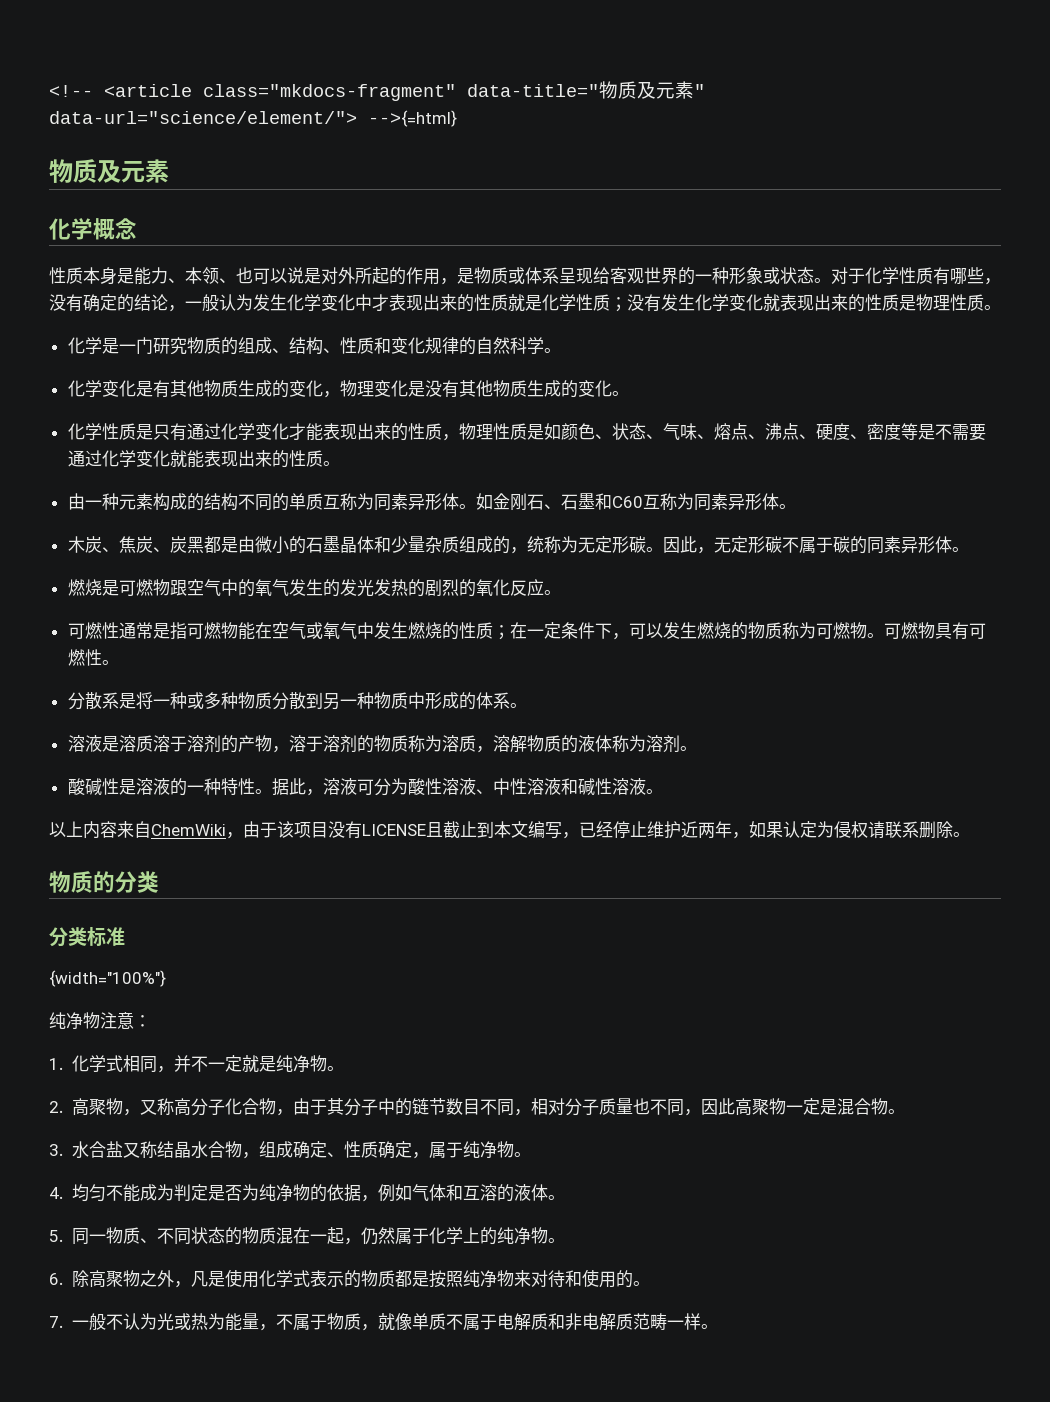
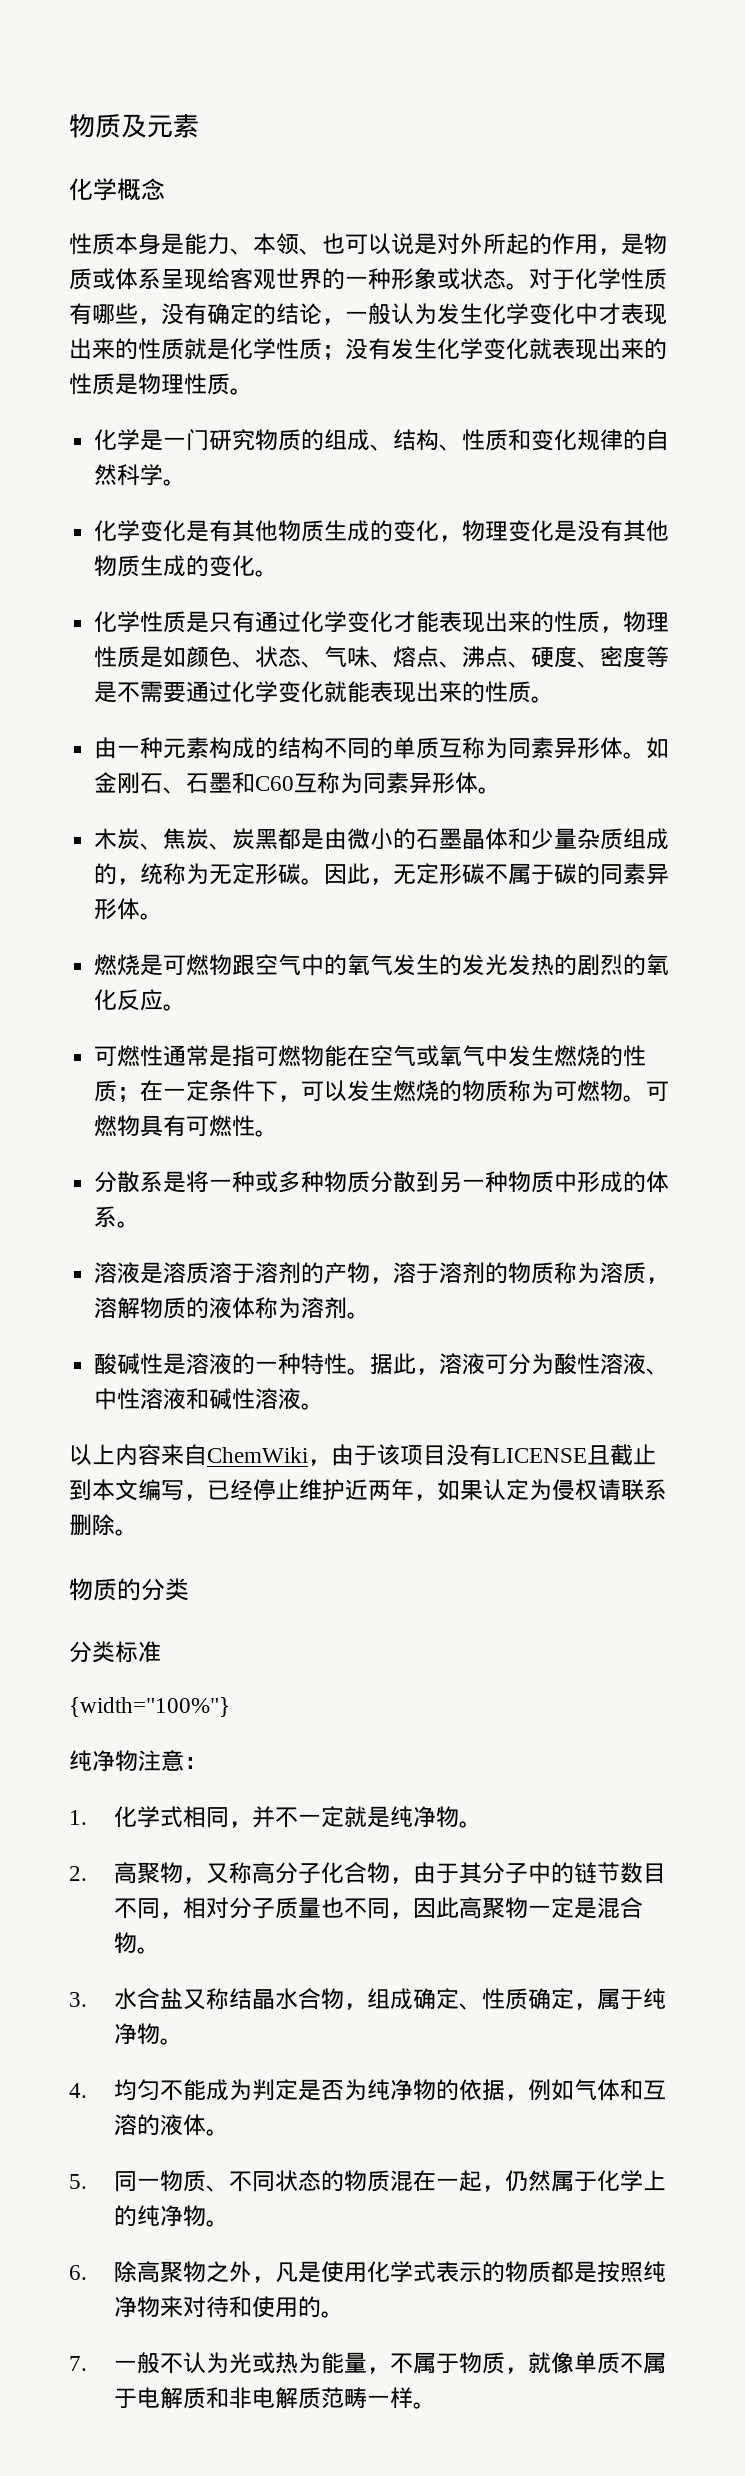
- <!-- <article class="mkdocs-fragment" data-title="物质及元素" data-url="science/element/"> -->{=html}

